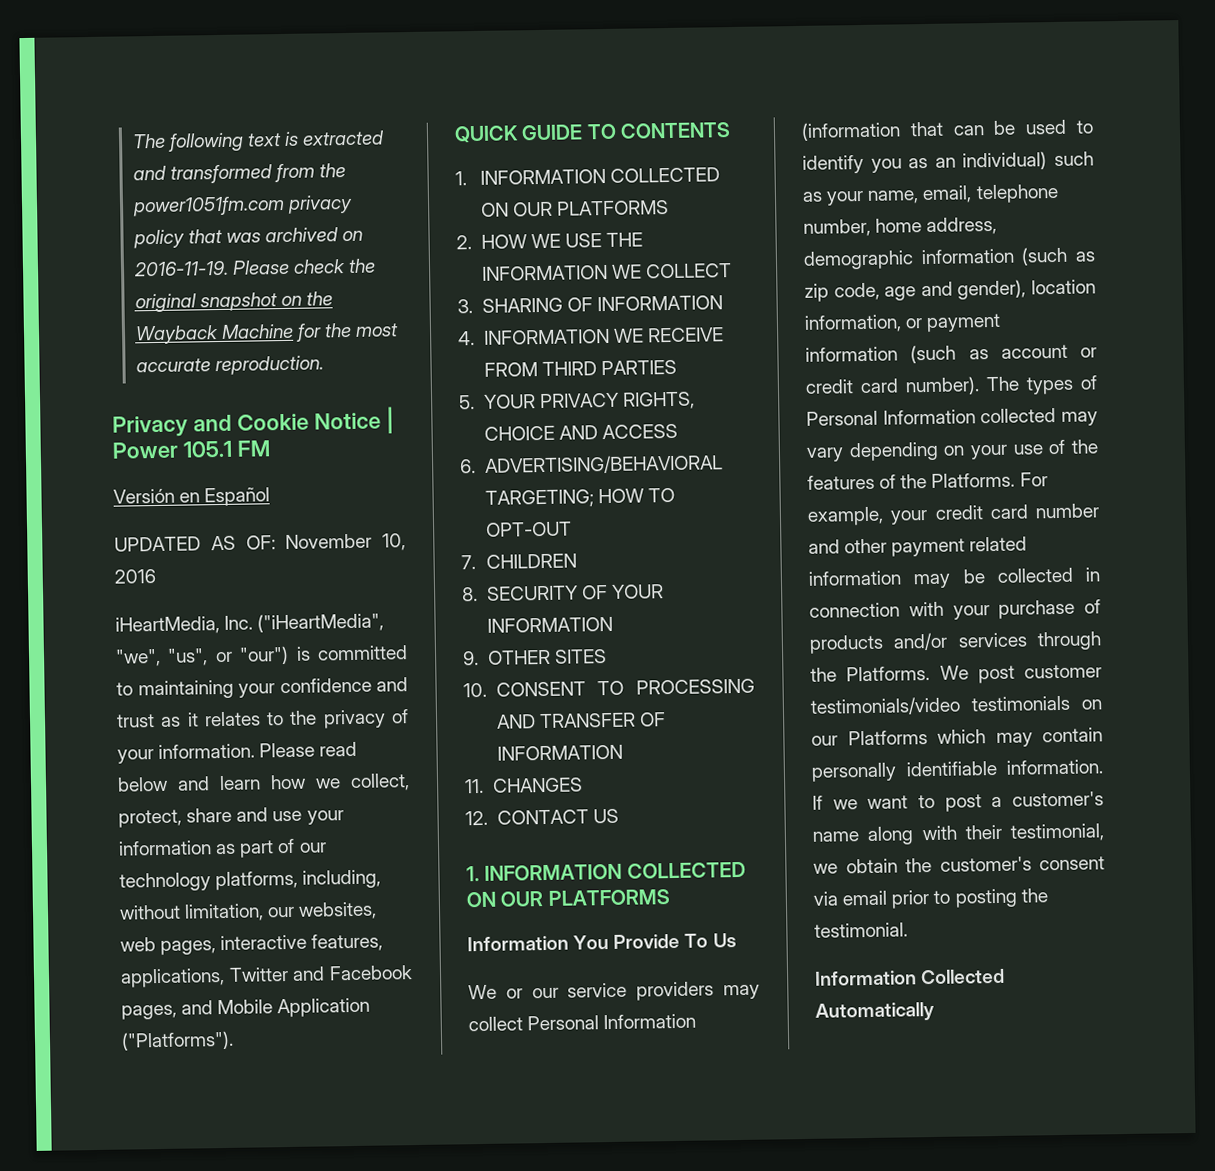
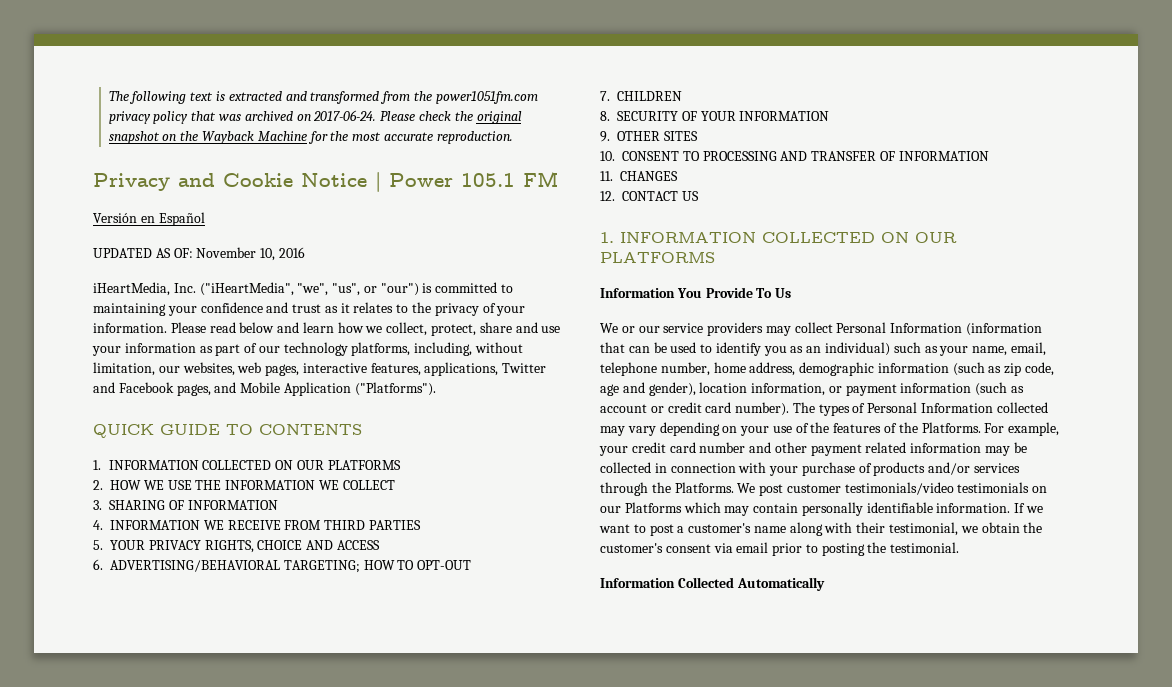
- The following text is extracted and transformed from the power1051fm.com privacy policy that was archived on 2016-11-19.
+ The following text is extracted and transformed from the power1051fm.com privacy policy that was archived on 2017-06-24.

